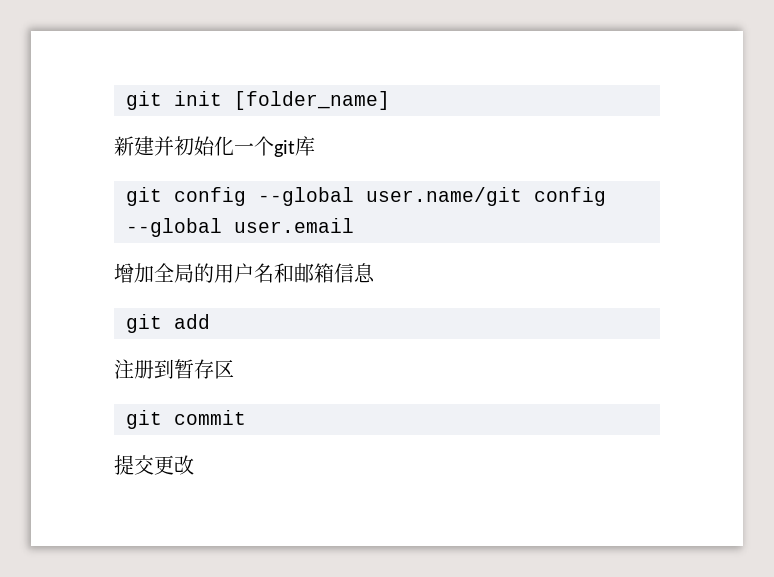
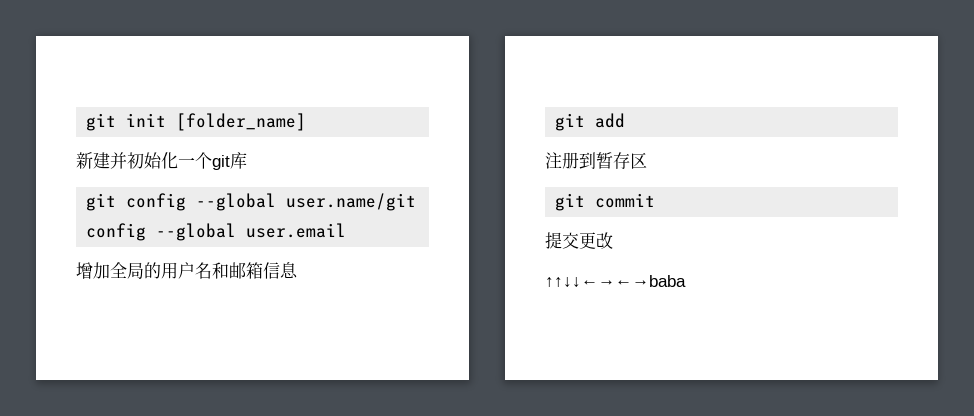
+ ↑↑↓↓←→←→baba

